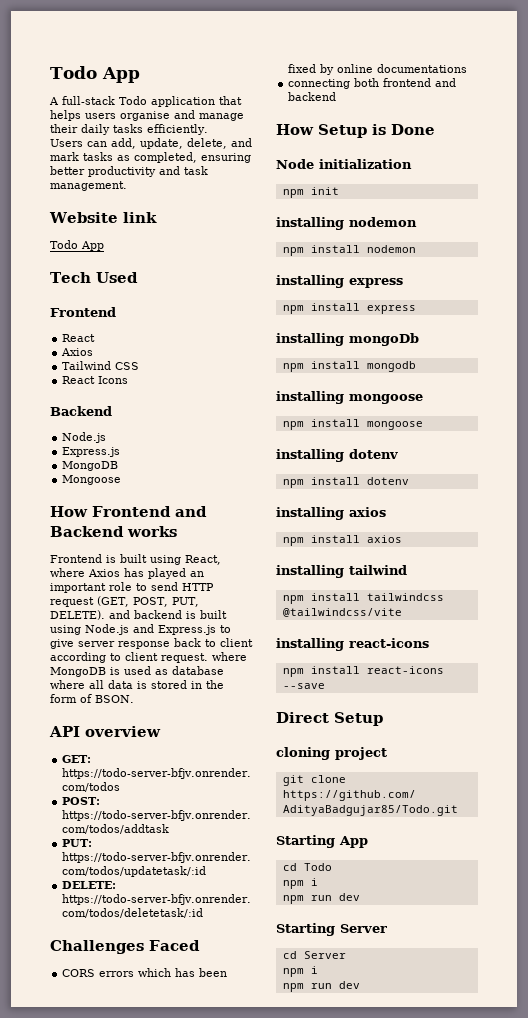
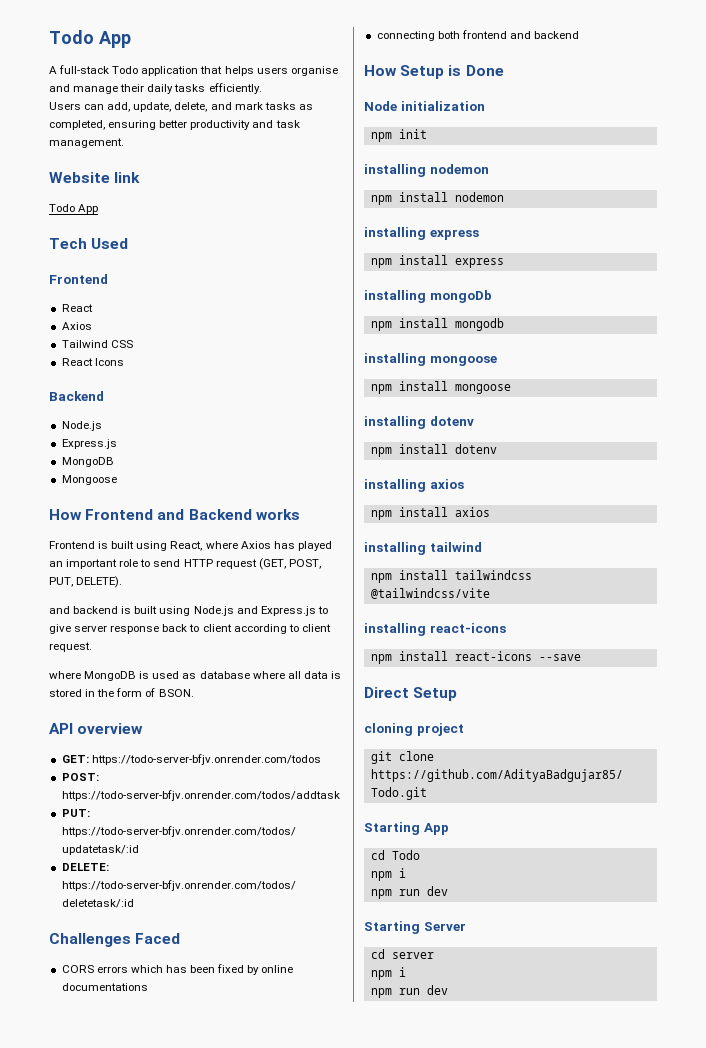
- Frontend is built using React, where Axios has played an important role to send HTTP request (GET, POST, PUT, DELETE). and backend is built using Node.js and Express.js to give server response back to client according to client request. where MongoDB is used as database where all data is stored in the form of BSON.
+ Frontend is built using React, where Axios has played an important role to send HTTP request (GET, POST, PUT, DELETE).
+ and backend is built using Node.js and Express.js to give server response back to client according to client request.
+ where MongoDB is used as database where all data is stored in the form of BSON.
- cd Server
+ cd server

